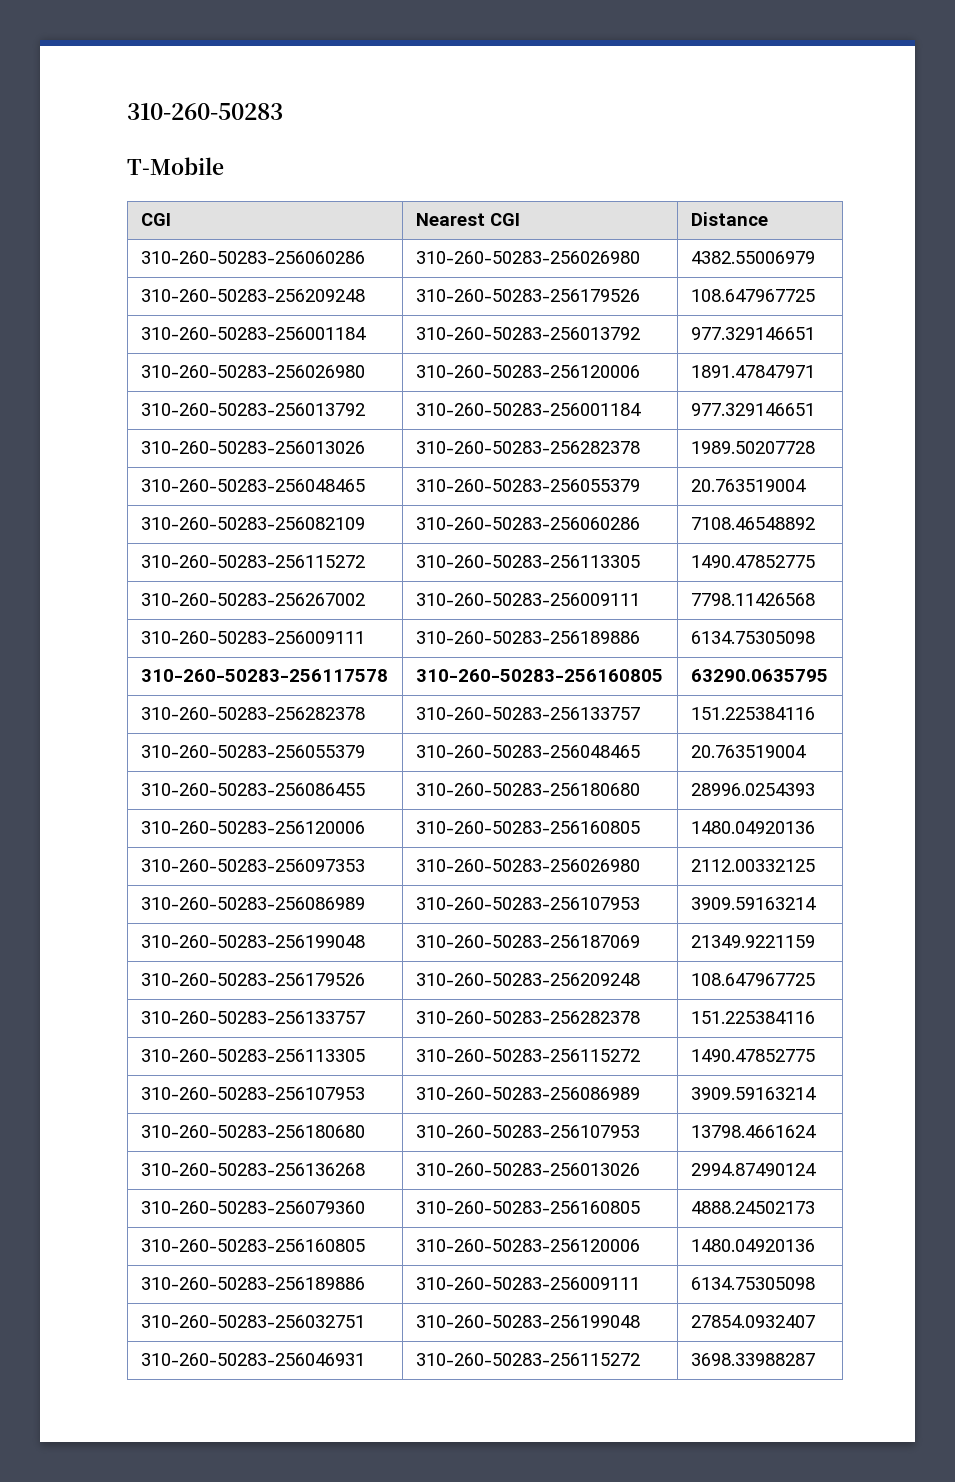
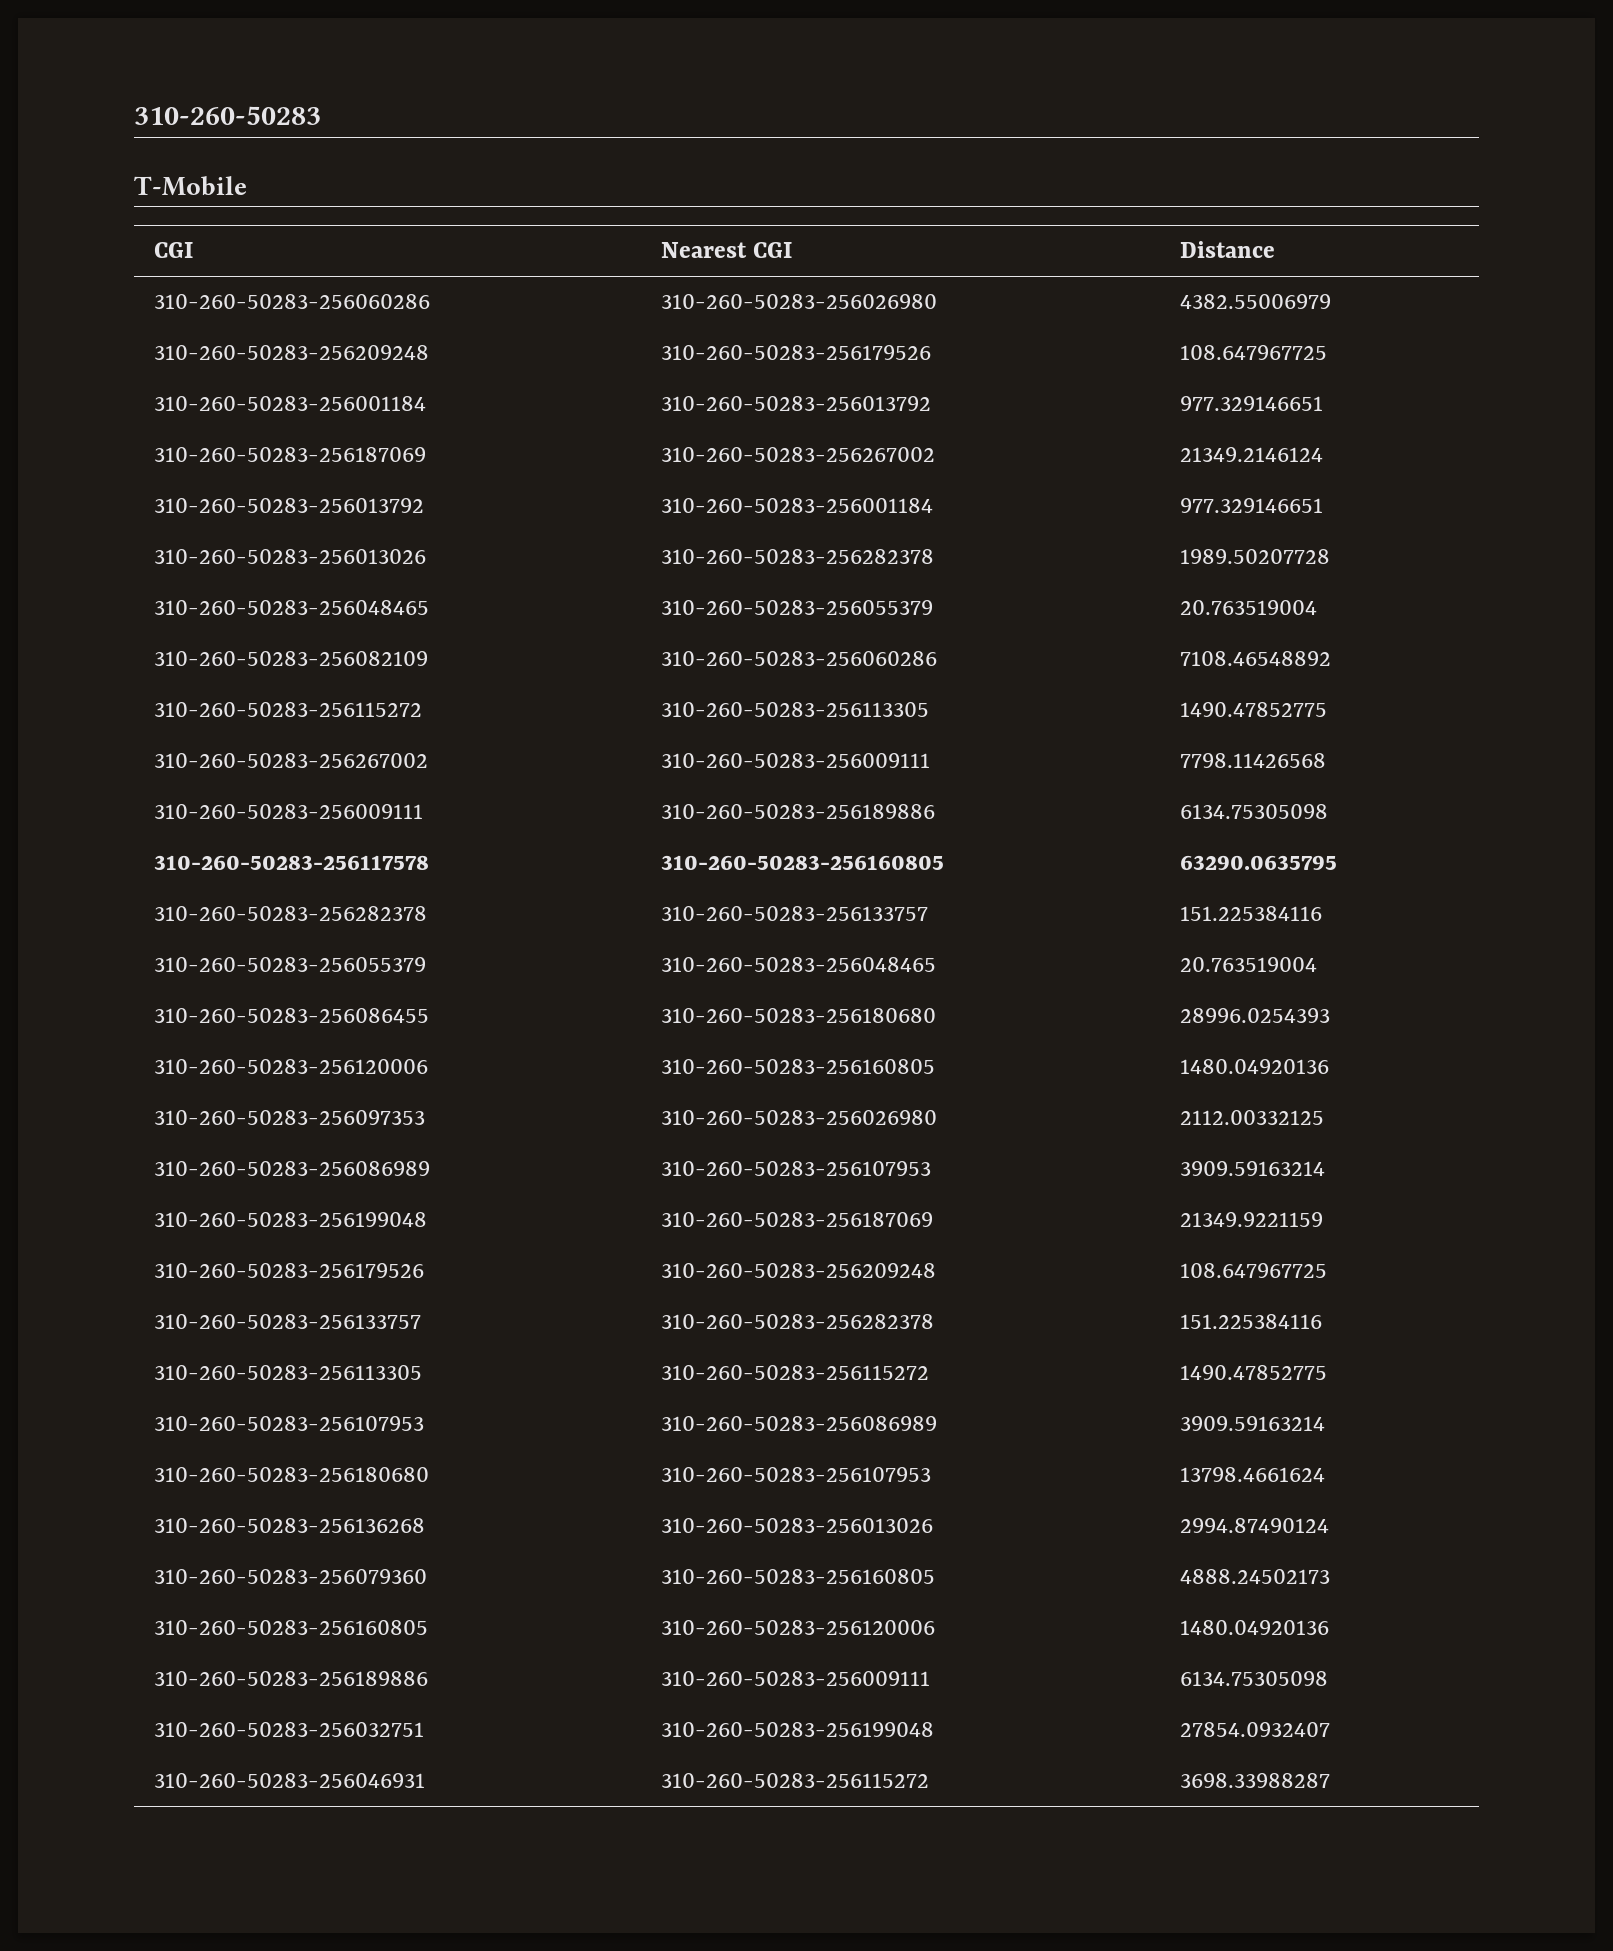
- 310-260-50283-256026980 | 310-260-50283-256120006 | 1891.47847971
+ 310-260-50283-256187069 | 310-260-50283-256267002 | 21349.2146124

